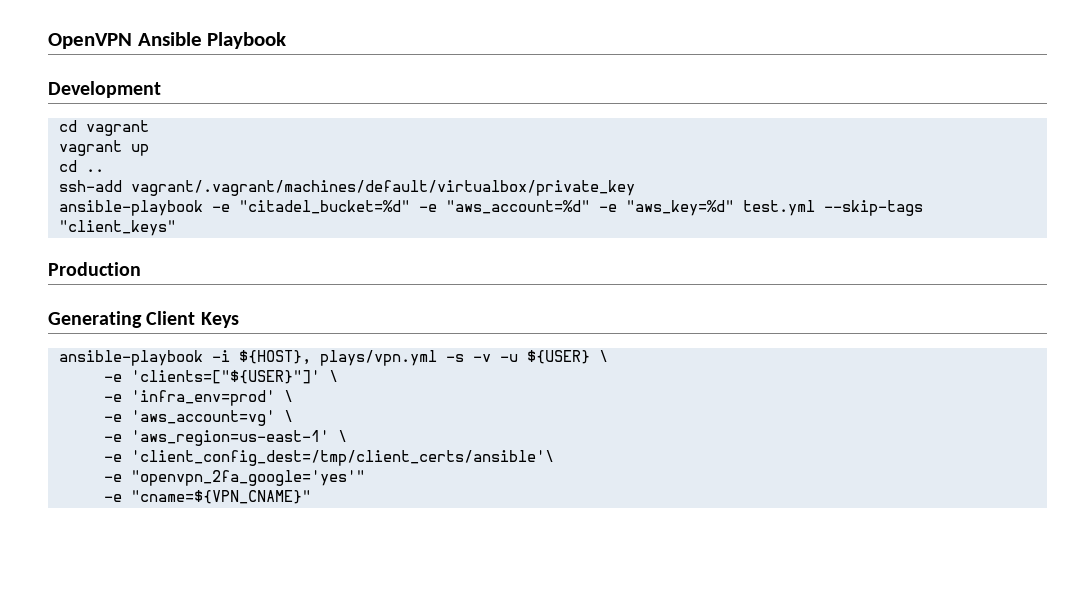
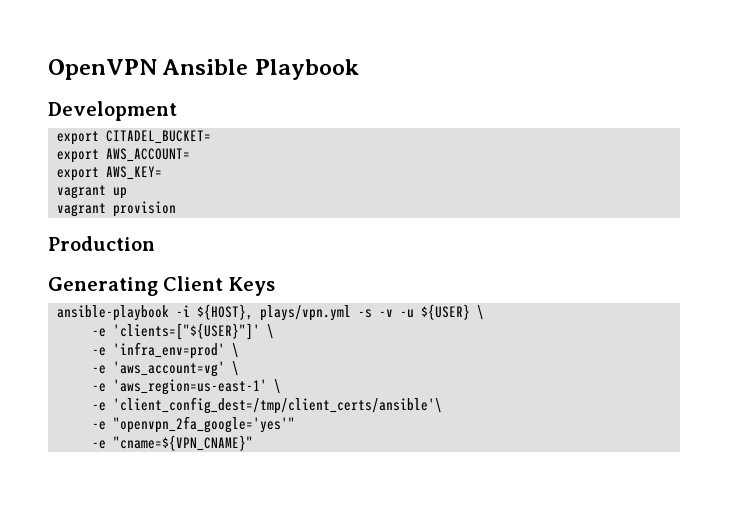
- cd vagrant
+ export CITADEL_BUCKET=
+ export AWS_ACCOUNT=
+ export AWS_KEY=
  vagrant up
- cd ..
- ssh-add vagrant/.vagrant/machines/default/virtualbox/private_key
- ansible-playbook -e "citadel_bucket=%d" -e "aws_account=%d" -e "aws_key=%d" test.yml --skip-tags "client_keys"
+ vagrant provision

